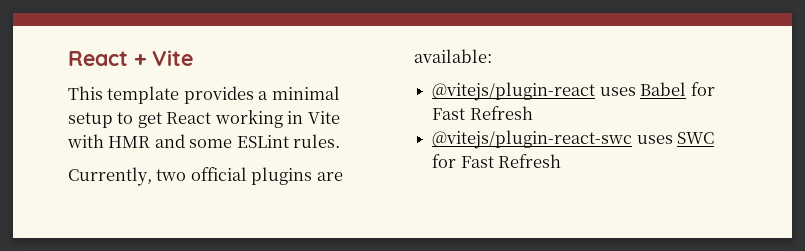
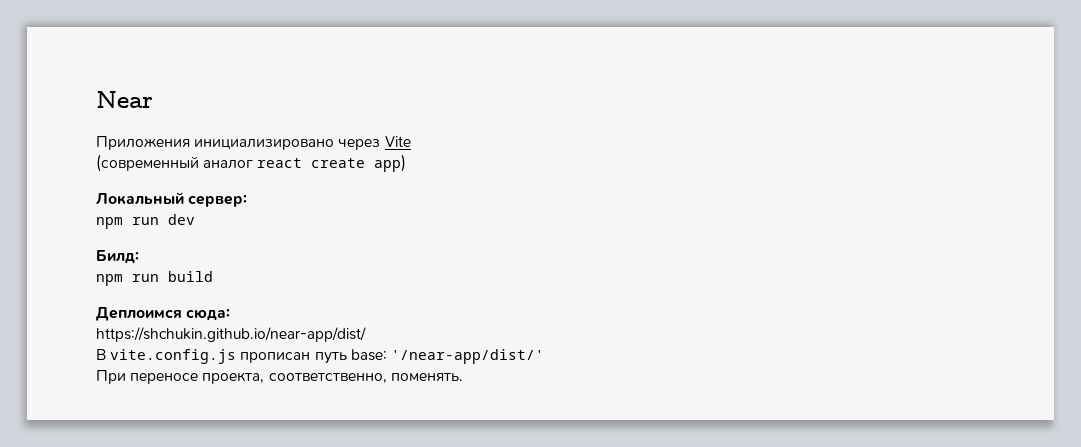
- React + Vite
- This template provides a minimal setup to get React working in Vite with HMR and some ESLint rules.
- Currently, two official plugins are available:
- @vitejs/plugin-react uses Babel for Fast Refresh
- @vitejs/plugin-react-swc uses SWC for Fast Refresh
+ Near
+ Приложения инициализировано через Vite
+ (современный аналог react create app)
+ Локальный сервер:
+ npm run dev
+ Билд:
+ npm run build
+ Деплоимся сюда:
+ https://shchukin.github.io/near-app/dist/
+ В vite.config.js прописан путь base: '/near-app/dist/'
+ При переносе проекта, соответственно, поменять.

